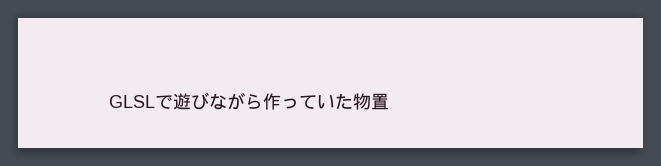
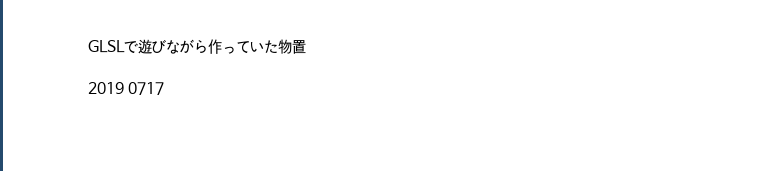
+ 2019 0717

